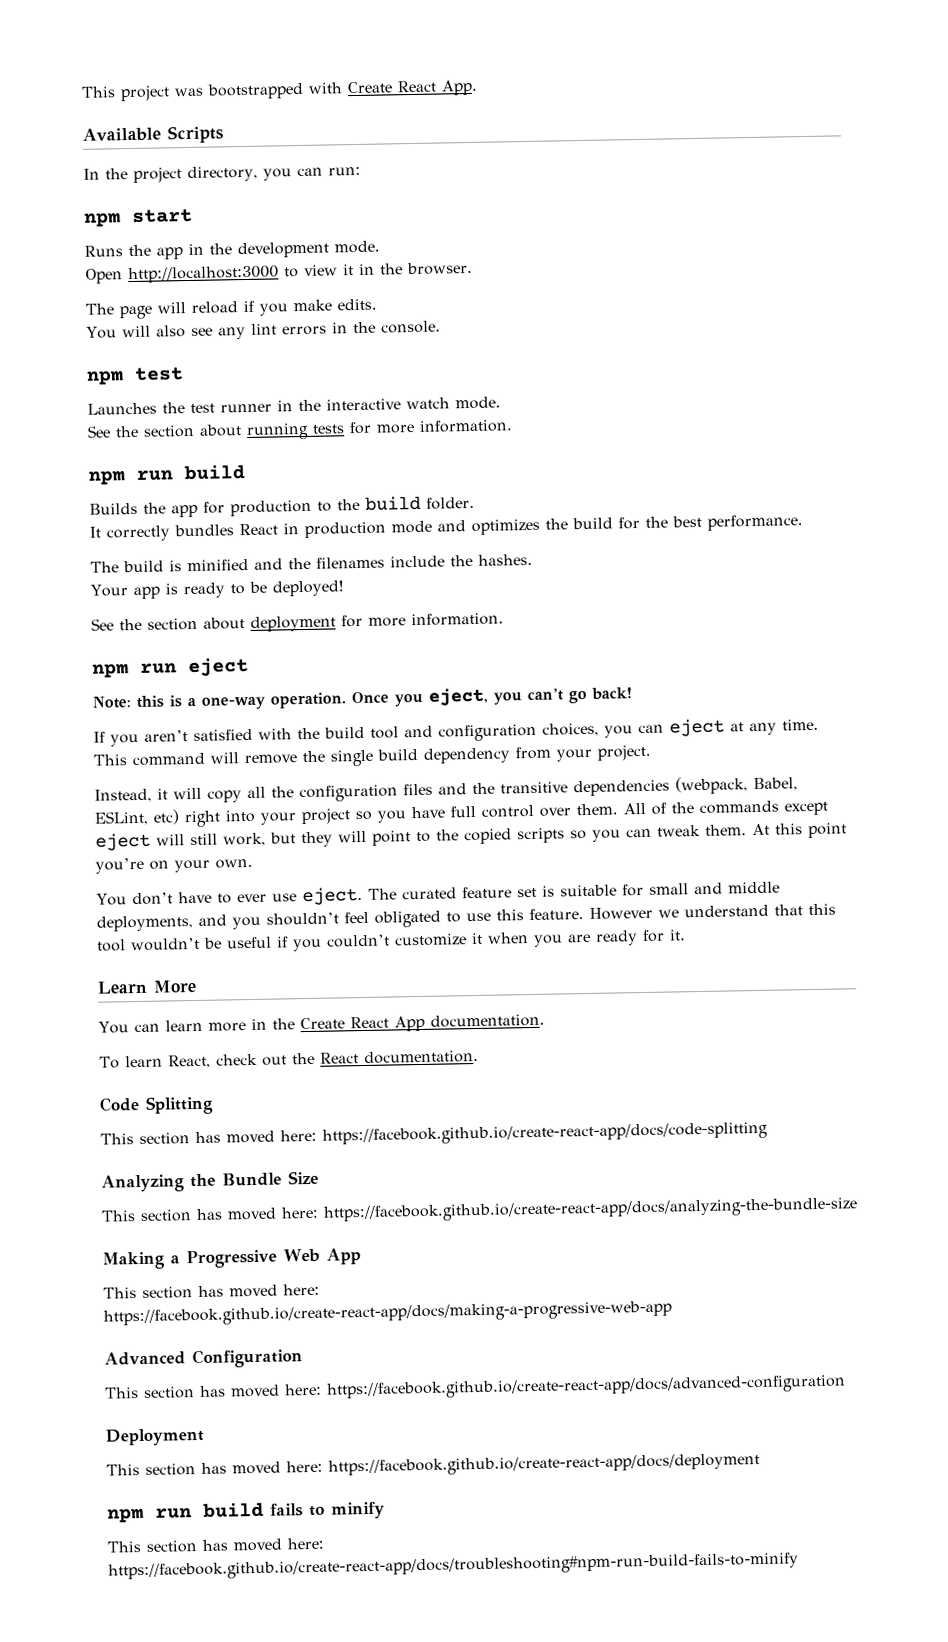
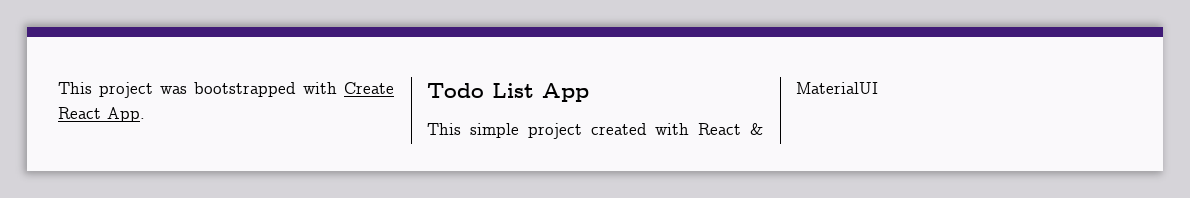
- Available Scripts
- In the project directory, you can run:
- npm start
- Runs the app in the development mode.
- Open http://localhost:3000 to view it in the browser.
- The page will reload if you make edits.
- You will also see any lint errors in the console.
- npm test
- Launches the test runner in the interactive watch mode.
- See the section about running tests for more information.
- npm run build
- Builds the app for production to the build folder.
- It correctly bundles React in production mode and optimizes the build for the best performance.
- The build is minified and the filenames include the hashes.
- Your app is ready to be deployed!
- See the section about deployment for more information.
- npm run eject
- Note: this is a one-way operation. Once you eject, you can’t go back!
- If you aren’t satisfied with the build tool and configuration choices, you can eject at any time. This command will remove the single build dependency from your project.
- Instead, it will copy all the configuration files and the transitive dependencies (webpack, Babel, ESLint, etc) right into your project so you have full control over them. All of the commands except eject will still work, but they will point to the copied scripts so you can tweak them. At this point you’re on your own.
- You don’t have to ever use eject. The curated feature set is suitable for small and middle deployments, and you shouldn’t feel obligated to use this feature. However we understand that this tool wouldn’t be useful if you couldn’t customize it when you are ready for it.
- Learn More
- You can learn more in the Create React App documentation.
- To learn React, check out the React documentation.
- Code Splitting
- This section has moved here: https://facebook.github.io/create-react-app/docs/code-splitting
- Analyzing the Bundle Size
- This section has moved here: https://facebook.github.io/create-react-app/docs/analyzing-the-bundle-size
- Making a Progressive Web App
- This section has moved here: https://facebook.github.io/create-react-app/docs/making-a-progressive-web-app
- Advanced Configuration
- This section has moved here: https://facebook.github.io/create-react-app/docs/advanced-configuration
- Deployment
- This section has moved here: https://facebook.github.io/create-react-app/docs/deployment
- npm run build fails to minify
- This section has moved here: https://facebook.github.io/create-react-app/docs/troubleshooting#npm-run-build-fails-to-minify
+ Todo List App
+ This simple project created with React & MaterialUI

